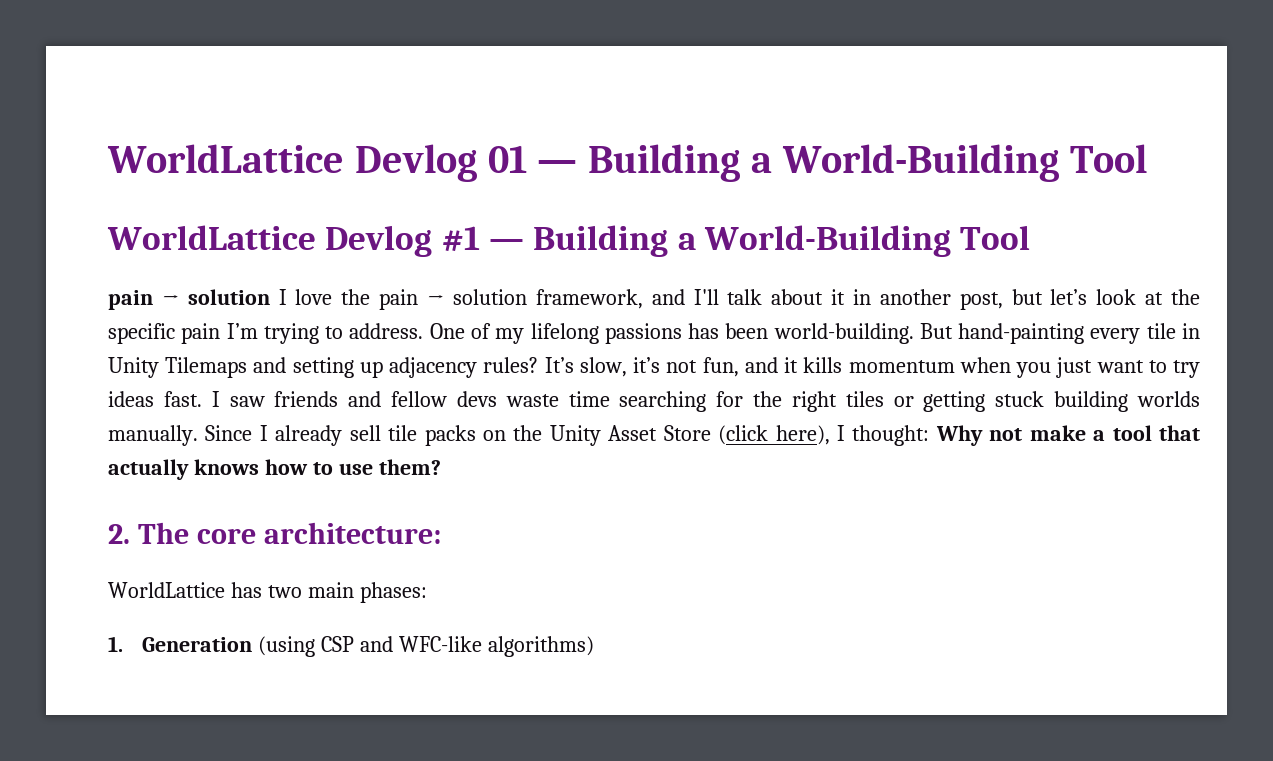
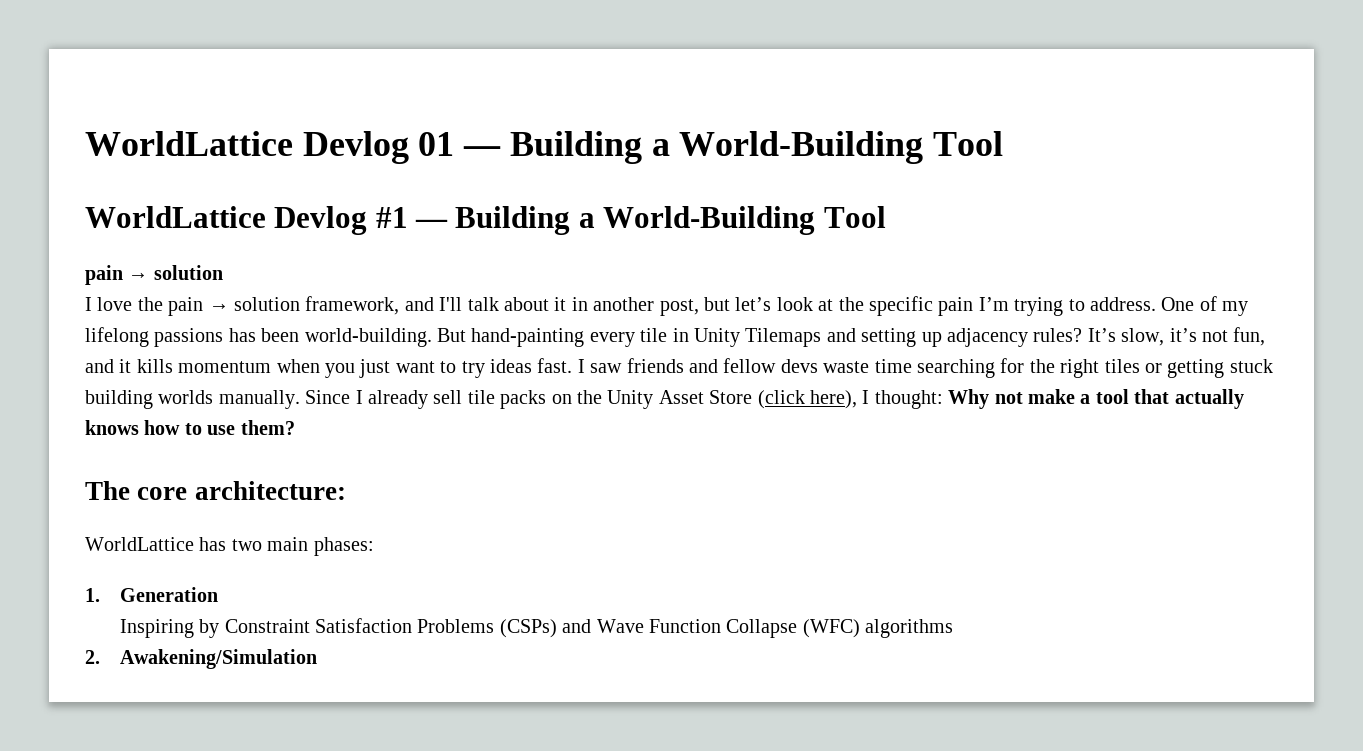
  WorldLattice Devlog #1 — Building a World-Building Tool
- pain → solution I love the pain → solution framework, and I'll talk about it in another post, but let’s look at the specific pain I’m trying to address.
+ pain → solution
+ I love the pain → solution framework, and I'll talk about it in another post, but let’s look at the specific pain I’m trying to address.
- 2. The core architecture:
+ The core architecture:
- 1. Generation (using CSP and WFC-like algorithms)
+ 1. Generation
+ Inspiring by Constraint Satisfaction Problems (CSPs) and Wave Function Collapse (WFC) algorithms
+ 2. Awakening/Simulation

